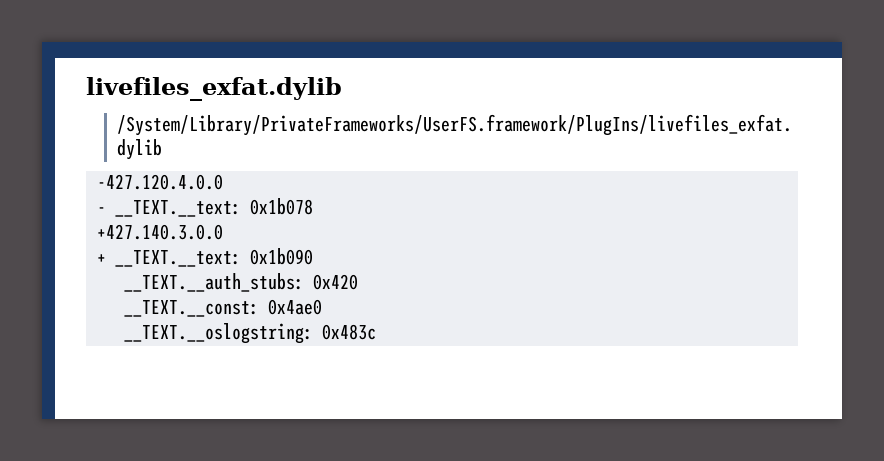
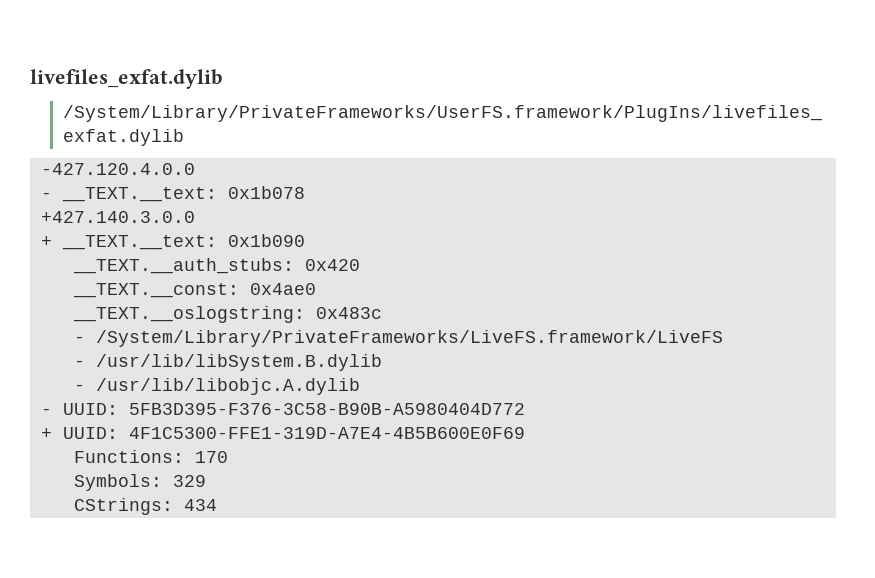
+ - /System/Library/PrivateFrameworks/LiveFS.framework/LiveFS
+ - /usr/lib/libSystem.B.dylib
+ - /usr/lib/libobjc.A.dylib
+ - UUID: 5FB3D395-F376-3C58-B90B-A5980404D772
+ + UUID: 4F1C5300-FFE1-319D-A7E4-4B5B600E0F69
+ Functions: 170
+ Symbols: 329
+ CStrings: 434

